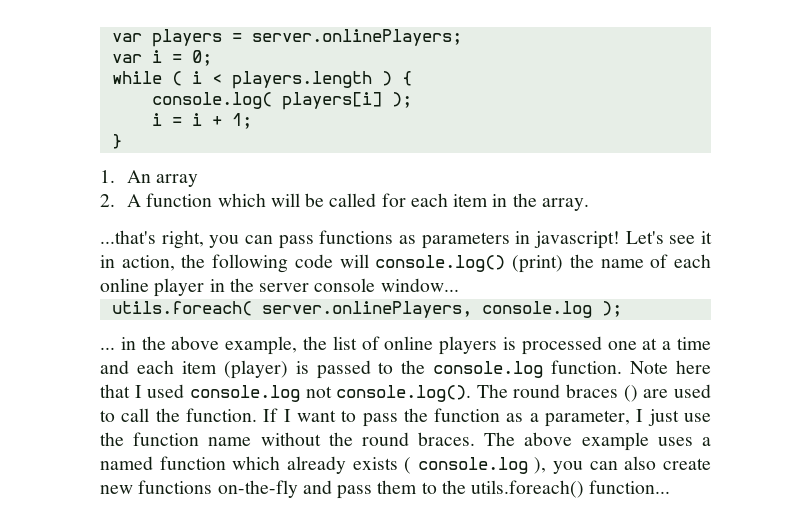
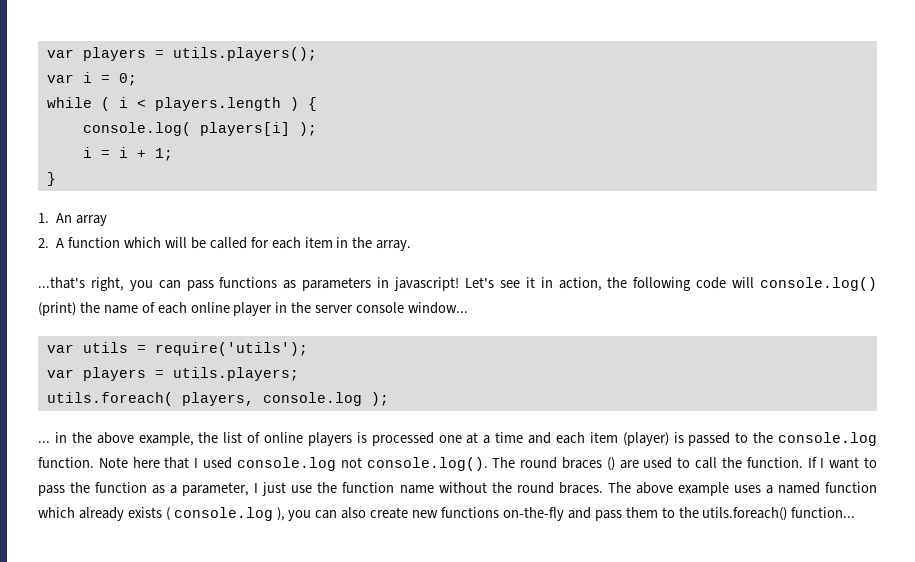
- var players = server.onlinePlayers;
+ var players = utils.players();
+ var utils = require('utils');
+ var players = utils.players;
- utils.foreach( server.onlinePlayers, console.log );
+ utils.foreach( players, console.log );

